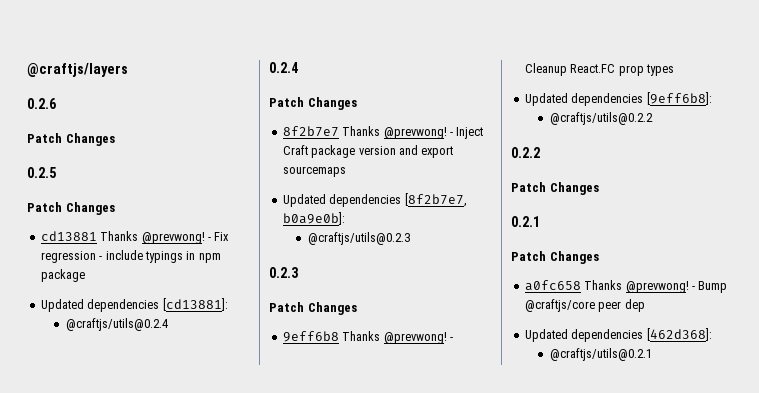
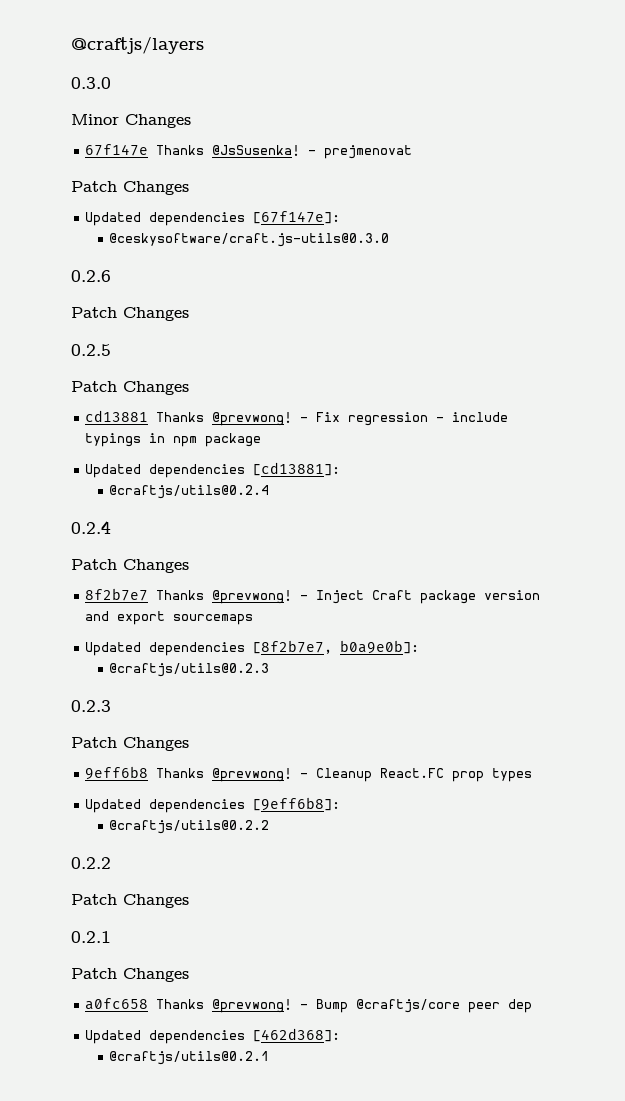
+ 0.3.0
+ Minor Changes
+ 67f147e Thanks @JsSusenka! - prejmenovat
+ Patch Changes
+ Updated dependencies [67f147e]:
+ @ceskysoftware/craft.js-utils@0.3.0

